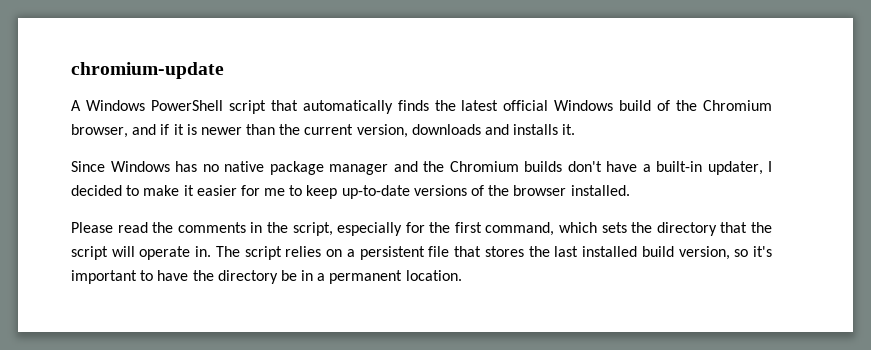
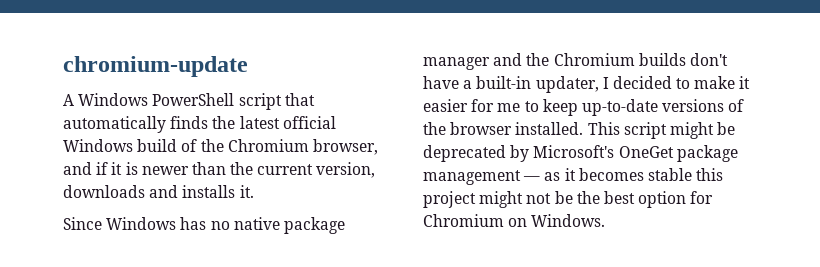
- Since Windows has no native package manager and the Chromium builds don't have a built-in updater, I decided to make it easier for me to keep up-to-date versions of the browser installed.
- Please read the comments in the script, especially for the first command, which sets the directory that the script will operate in. The script relies on a persistent file that stores the last installed build version, so it's important to have the directory be in a permanent location.
+ Since Windows has no native package manager and the Chromium builds don't have a built-in updater, I decided to make it easier for me to keep up-to-date versions of the browser installed. This script might be deprecated by Microsoft's OneGet package management — as it becomes stable this project might not be the best option for Chromium on Windows.

